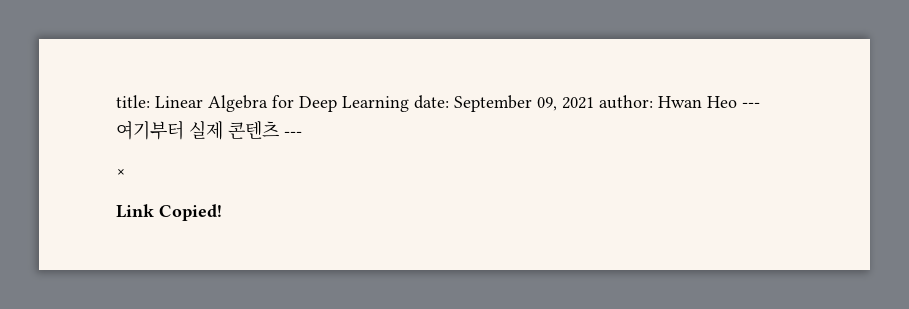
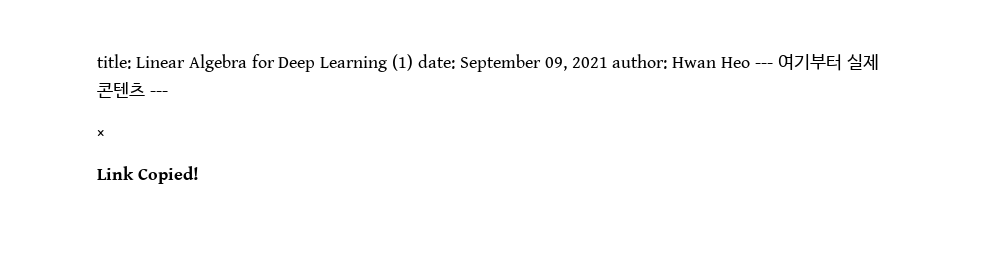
- title: Linear Algebra for Deep Learning date: September 09, 2021 author: Hwan Heo --- 여기부터 실제 콘텐츠 ---
+ title: Linear Algebra for Deep Learning (1) date: September 09, 2021 author: Hwan Heo --- 여기부터 실제 콘텐츠 ---

